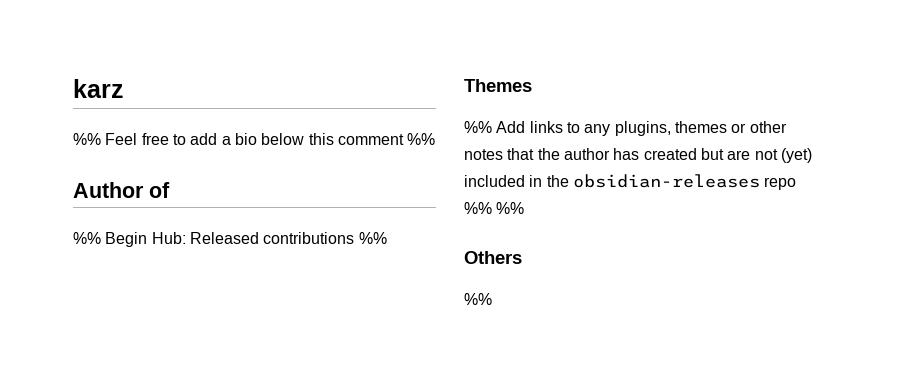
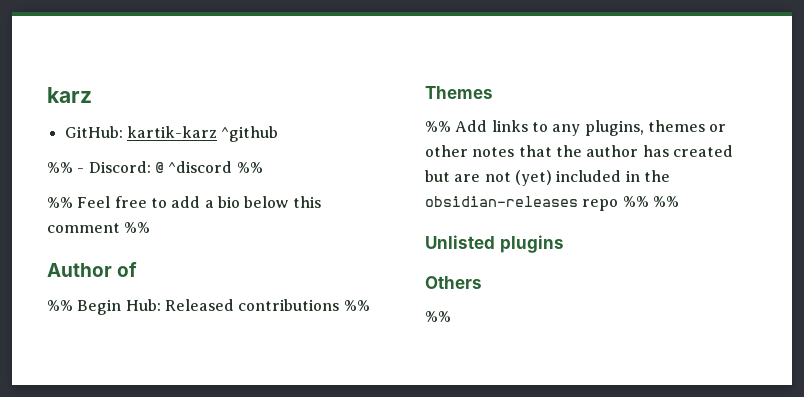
+ GitHub: kartik-karz ^github
+ %% - Discord: @ ^discord %%
+ Unlisted plugins

